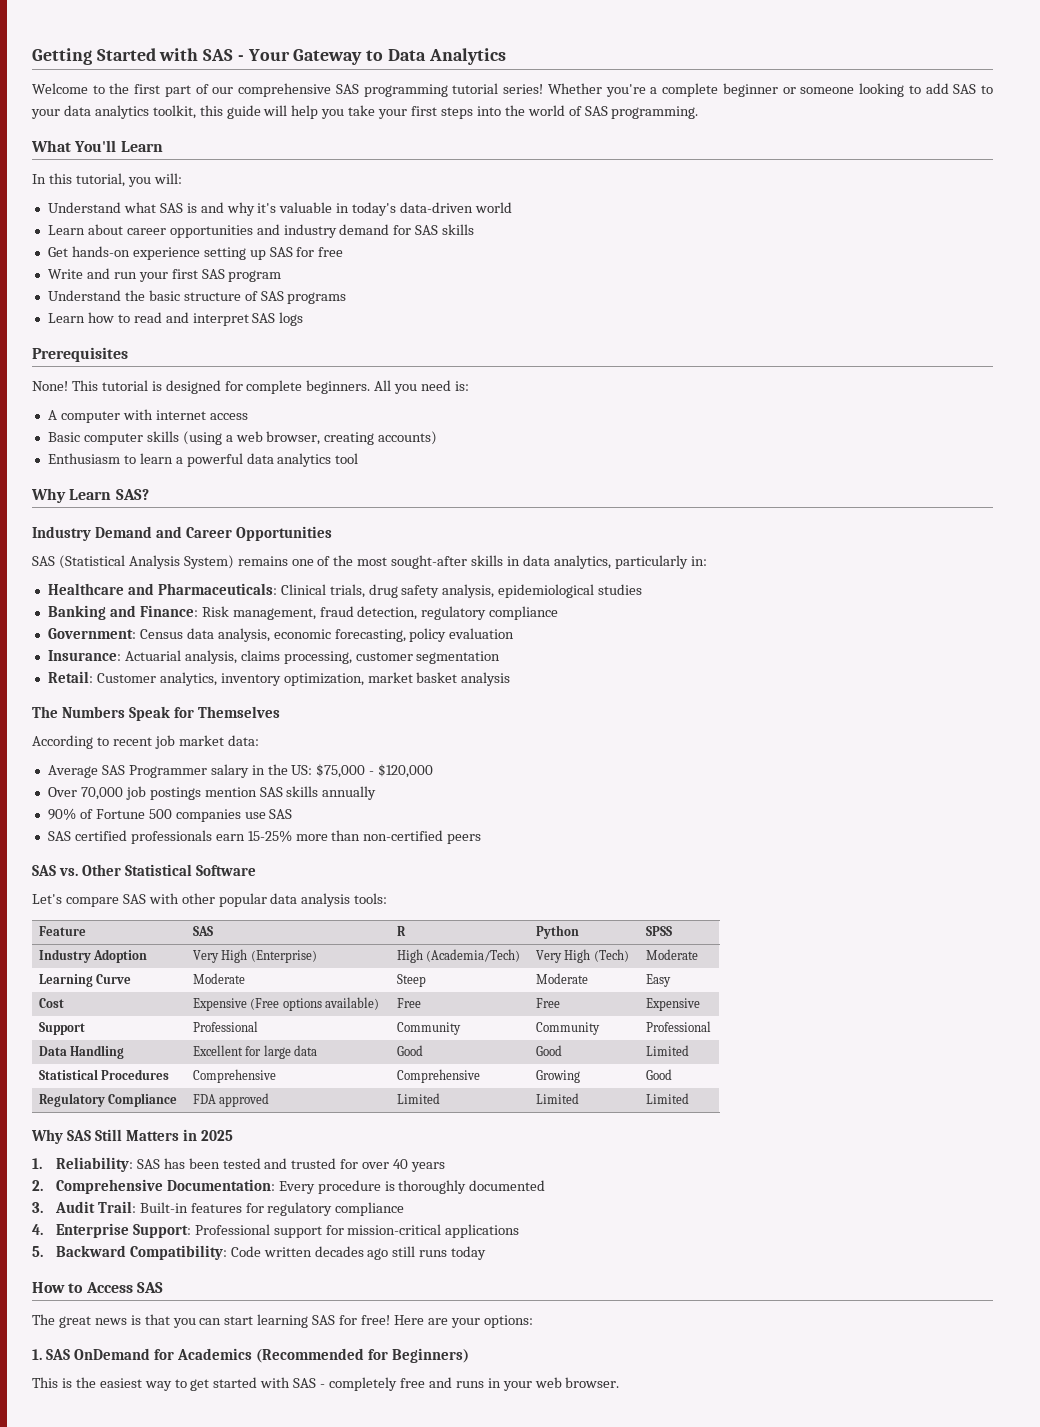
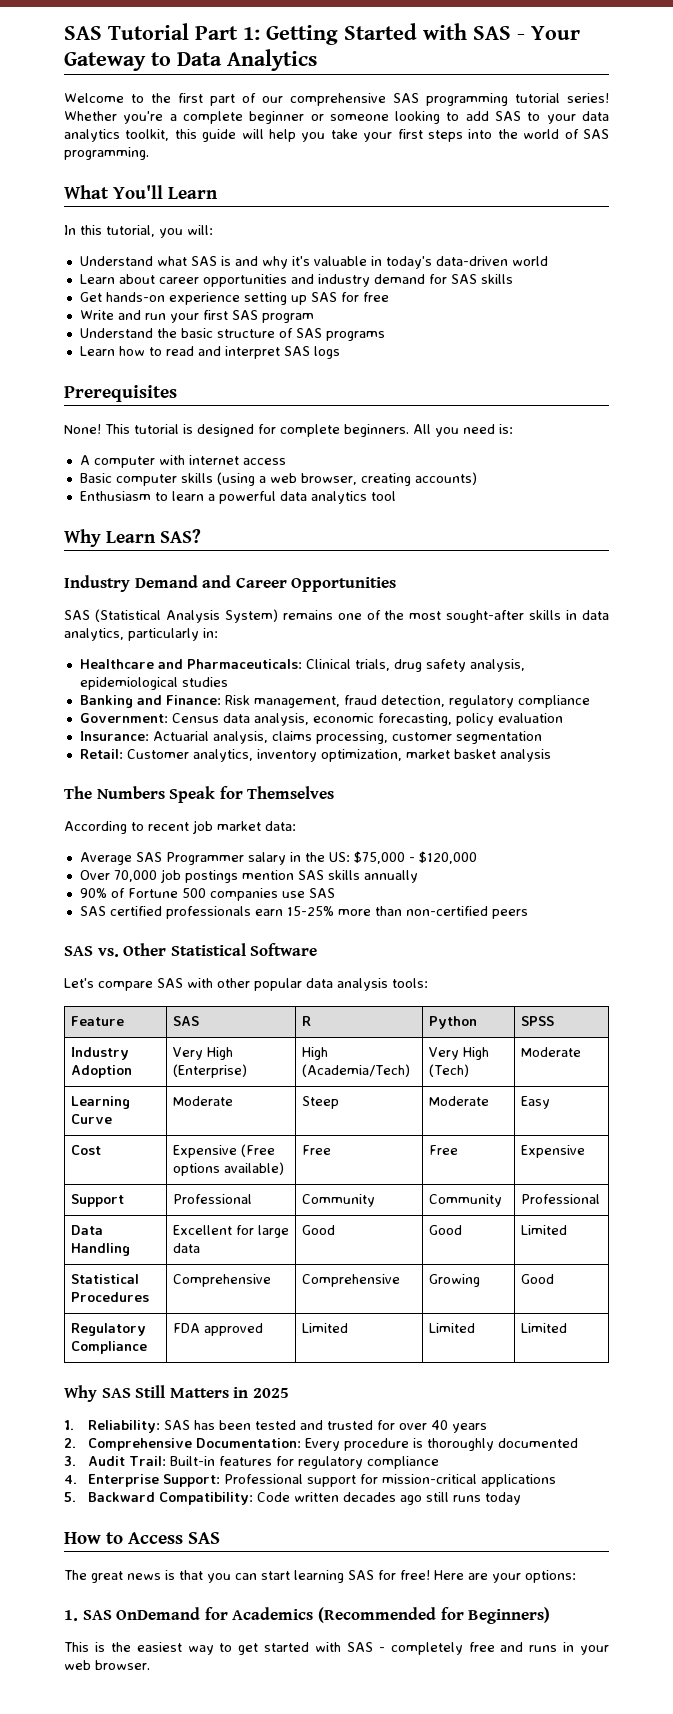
- Getting Started with SAS - Your Gateway to Data Analytics
+ SAS Tutorial Part 1: Getting Started with SAS - Your Gateway to Data Analytics

